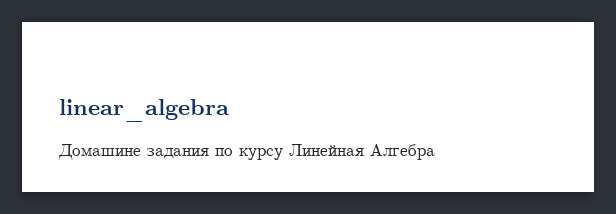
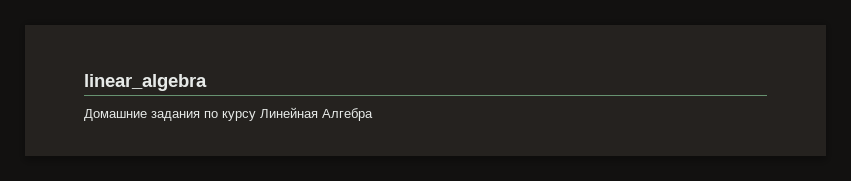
- Домашине задания по курсу Линейная Алгебра
+ Домашние задания по курсу Линейная Алгебра

